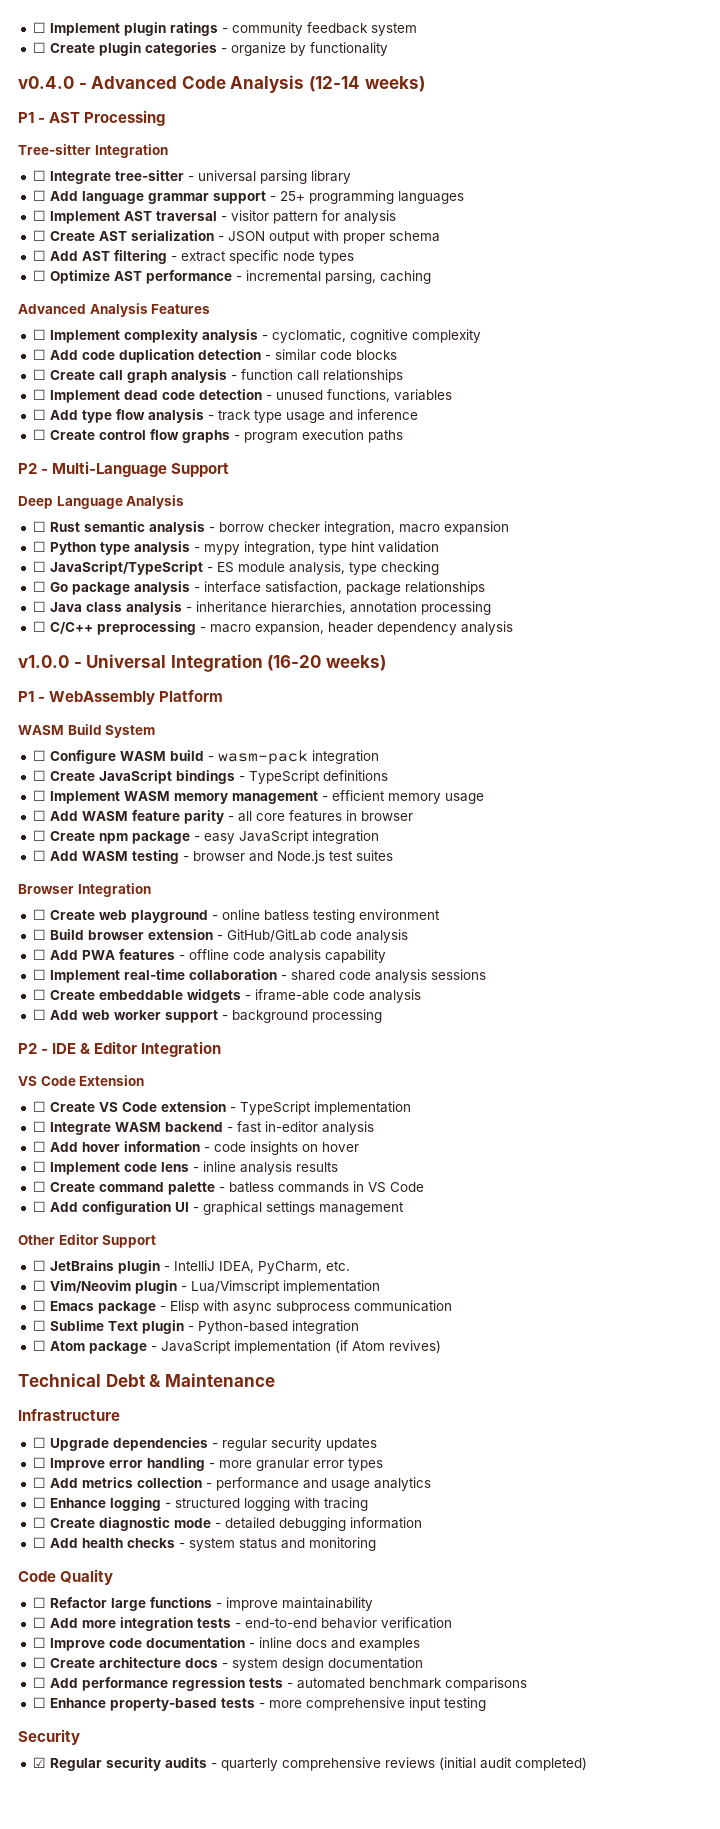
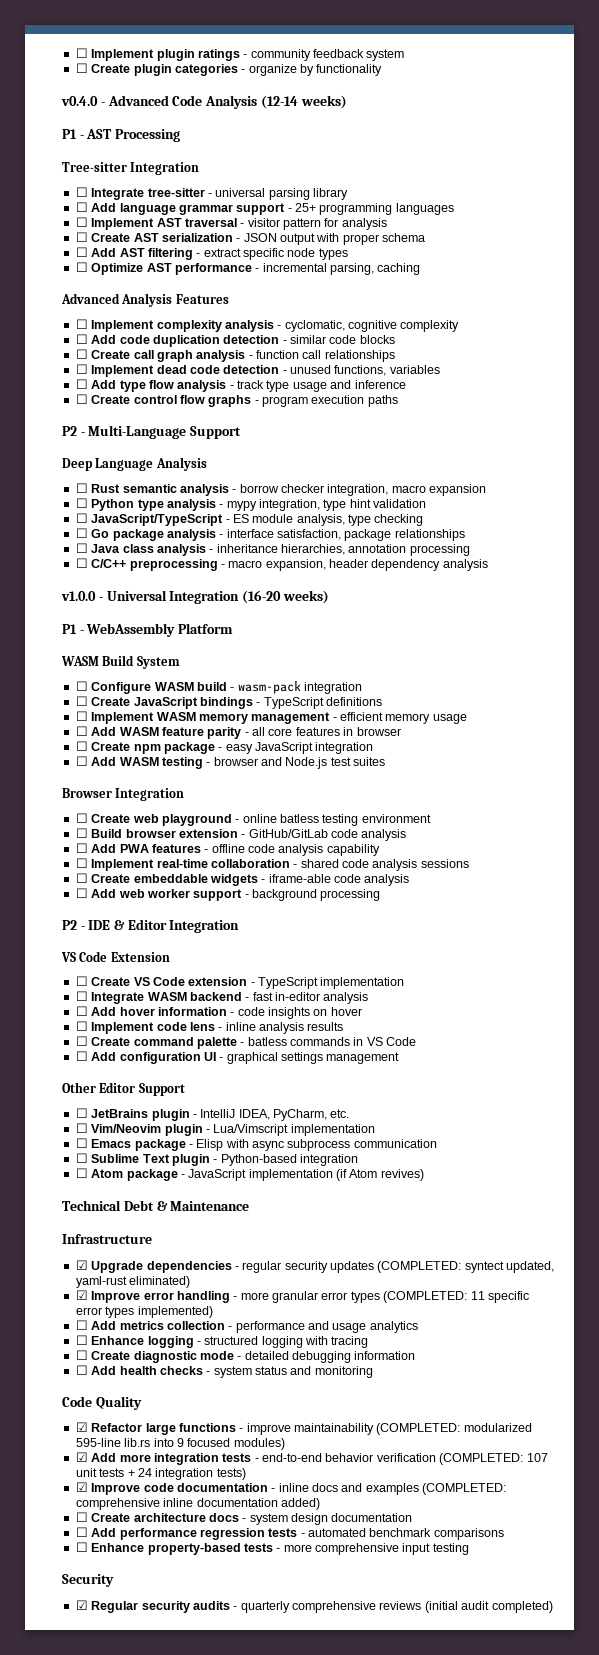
- ☐ Upgrade dependencies - regular security updates
- ☐ Improve error handling - more granular error types
+ ☑ Upgrade dependencies - regular security updates (COMPLETED: syntect updated, yaml-rust eliminated)
+ ☑ Improve error handling - more granular error types (COMPLETED: 11 specific error types implemented)
- ☐ Refactor large functions - improve maintainability
- ☐ Add more integration tests - end-to-end behavior verification
- ☐ Improve code documentation - inline docs and examples
+ ☑ Refactor large functions - improve maintainability (COMPLETED: modularized 595-line lib.rs into 9 focused modules)
+ ☑ Add more integration tests - end-to-end behavior verification (COMPLETED: 107 unit tests + 24 integration tests)
+ ☑ Improve code documentation - inline docs and examples (COMPLETED: comprehensive inline documentation added)

